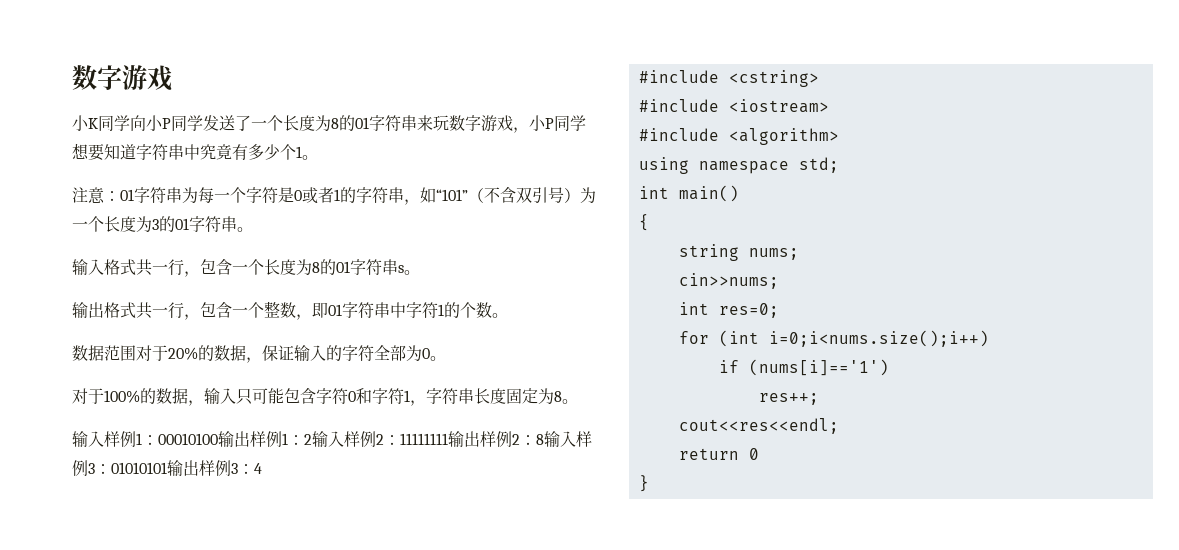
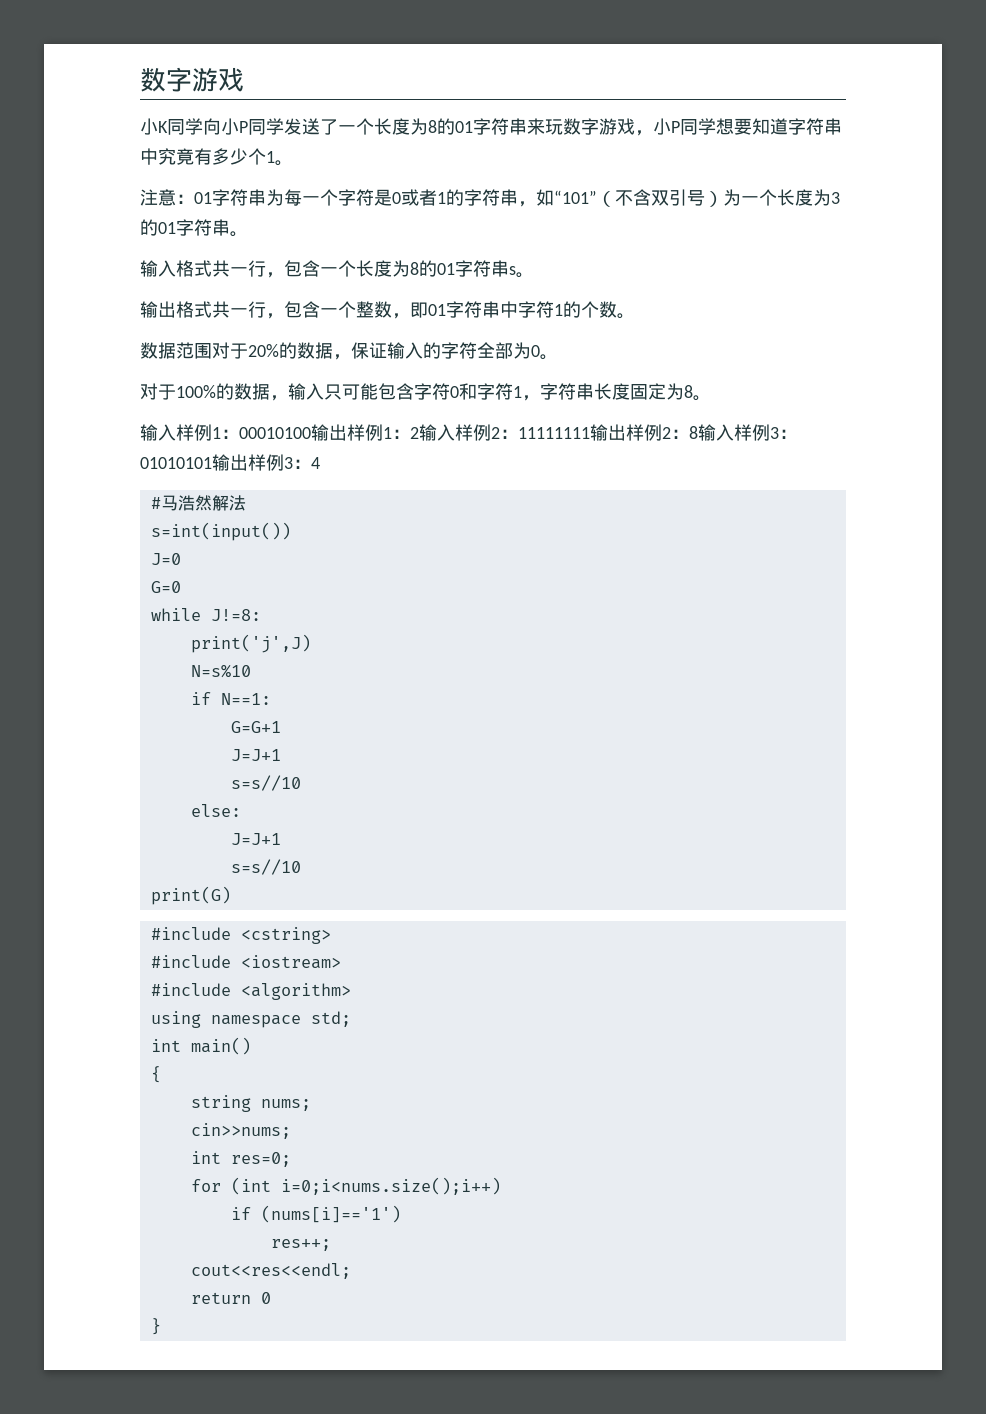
+ #马浩然解法
+ s=int(input())
+ J=0
+ G=0
+ while J!=8:
+ print('j',J)
+ N=s%10
+ if N==1:
+ G=G+1
+ J=J+1
+ s=s//10
+ else:
+ J=J+1
+ s=s//10
+ print(G)

